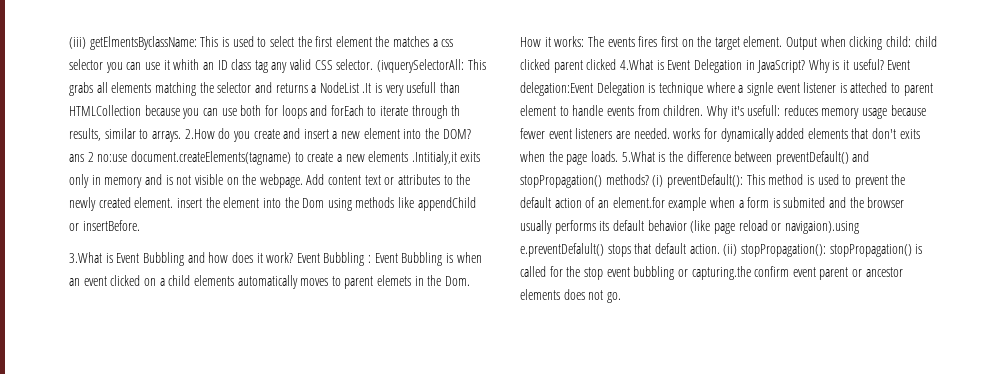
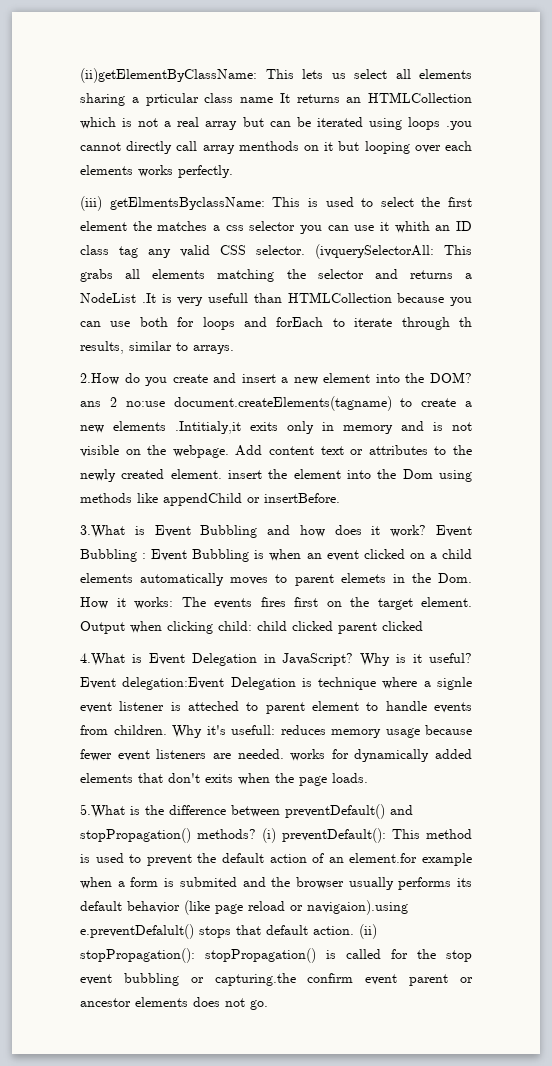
+ (ii)getElementByClassName: This lets us select all elements sharing a prticular class name It returns an HTMLCollection which is not a real array but can be iterated using loops .you cannot directly call array menthods on it but looping over each elements works perfectly.
- This grabs all elements matching the selector and returns a NodeList .It is very usefull than HTMLCollection because you can use both for loops and forEach to iterate through th results, similar to arrays. 2.How do you create and insert a new element into the DOM? ans 2 no:use document.createElements(tagname) to create a new elements .Intitialy,it exits only in memory and is not visible on the webpage.
+ This grabs all elements matching the selector and returns a NodeList .It is very usefull than HTMLCollection because you can use both for loops and forEach to iterate through th results, similar to arrays.
+ 2.How do you create and insert a new element into the DOM? ans 2 no:use document.createElements(tagname) to create a new elements .Intitialy,it exits only in memory and is not visible on the webpage.
- Output when clicking child: child clicked parent clicked 4.What is Event Delegation in JavaScript?
+ Output when clicking child: child clicked parent clicked
+ 4.What is Event Delegation in JavaScript?
- Why it's usefull: reduces memory usage because fewer event listeners are needed. works for dynamically added elements that don't exits when the page loads. 5.What is the difference between preventDefault() and stopPropagation() methods?
+ Why it's usefull: reduces memory usage because fewer event listeners are needed. works for dynamically added elements that don't exits when the page loads.
+ 5.What is the difference between preventDefault() and stopPropagation() methods?

